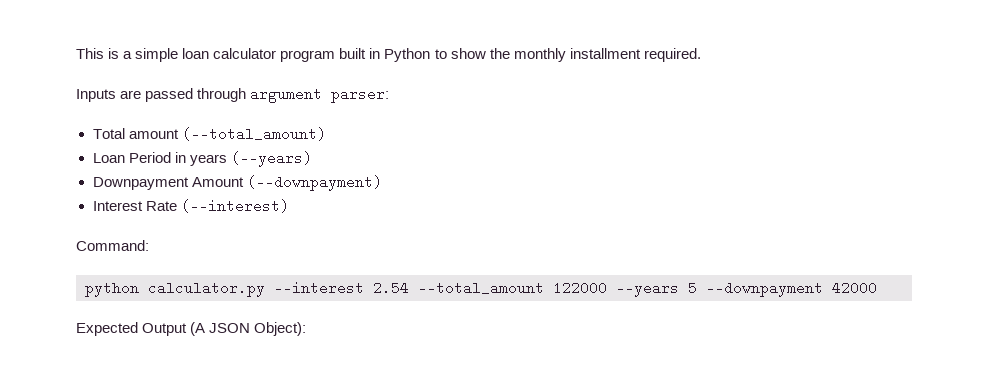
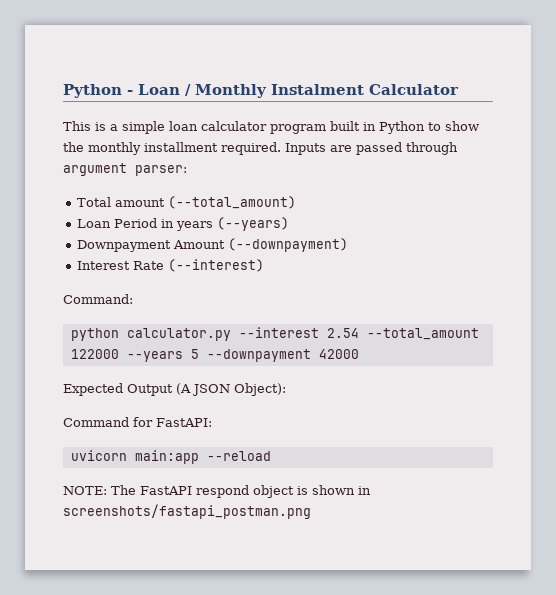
+ Python - Loan / Monthly Instalment Calculator
- This is a simple loan calculator program built in Python to show the monthly installment required.
- Inputs are passed through argument parser:
+ This is a simple loan calculator program built in Python to show the monthly installment required. Inputs are passed through argument parser:
+ Command for FastAPI:
+ uvicorn main:app --reload
+ NOTE: The FastAPI respond object is shown in screenshots/fastapi_postman.png

